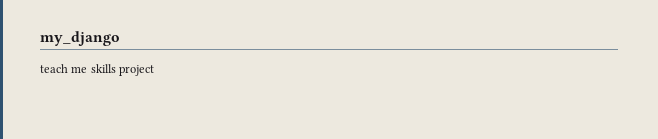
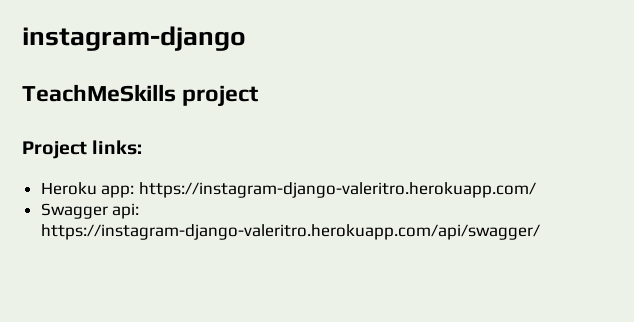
- my_django
- teach me skills project
+ instagram-django
+ TeachMeSkills project
+ Project links:
+ Heroku app: https://instagram-django-valeritro.herokuapp.com/
+ Swagger api: https://instagram-django-valeritro.herokuapp.com/api/swagger/

